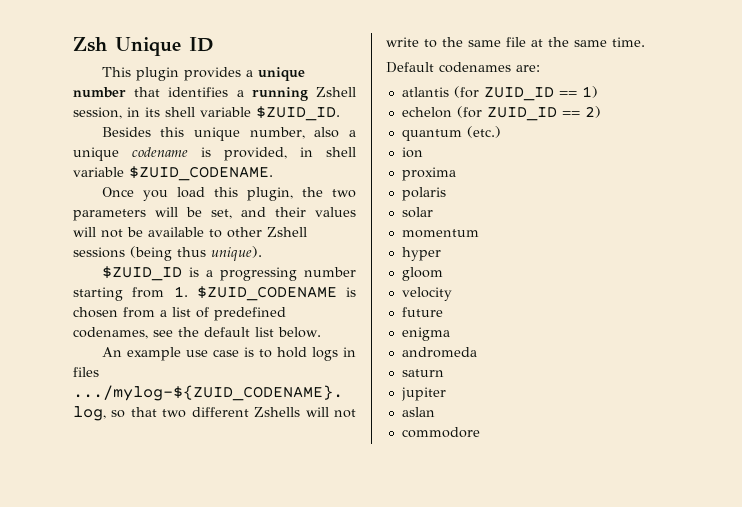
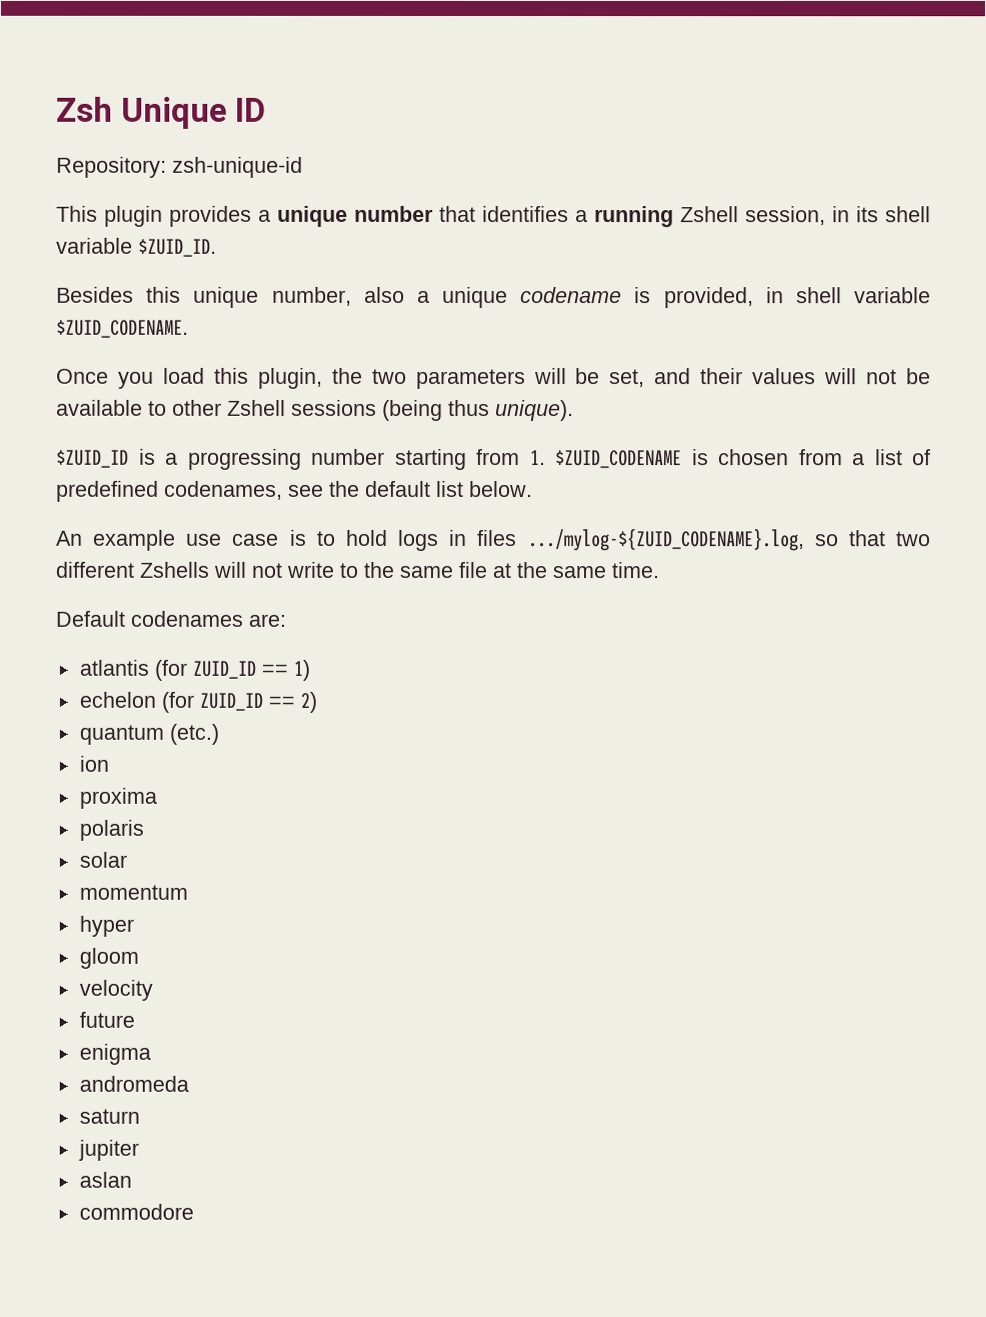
+ Repository: zsh-unique-id

